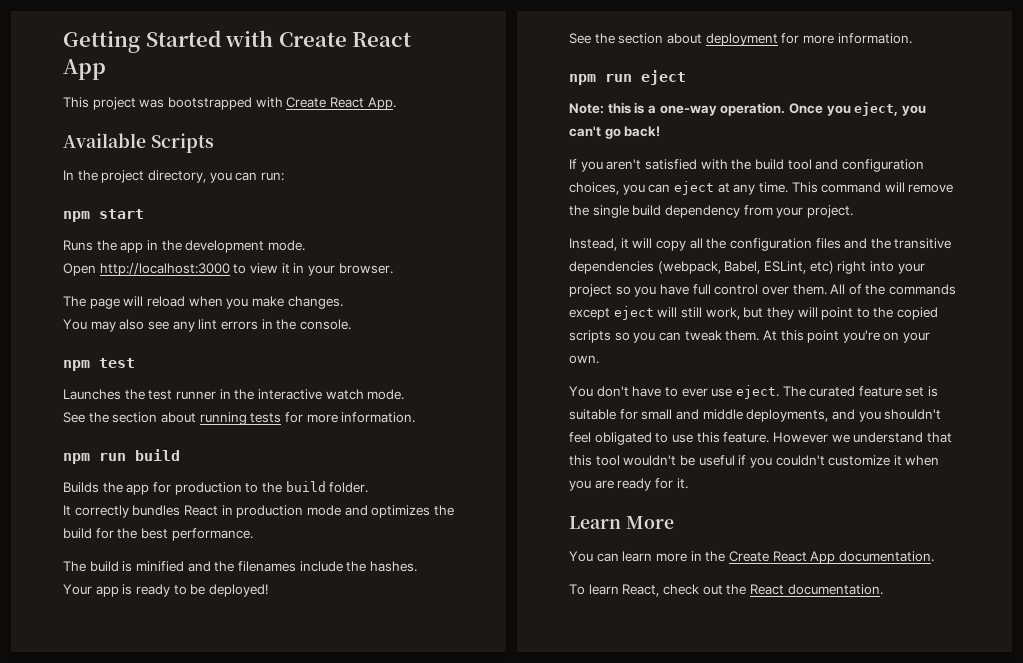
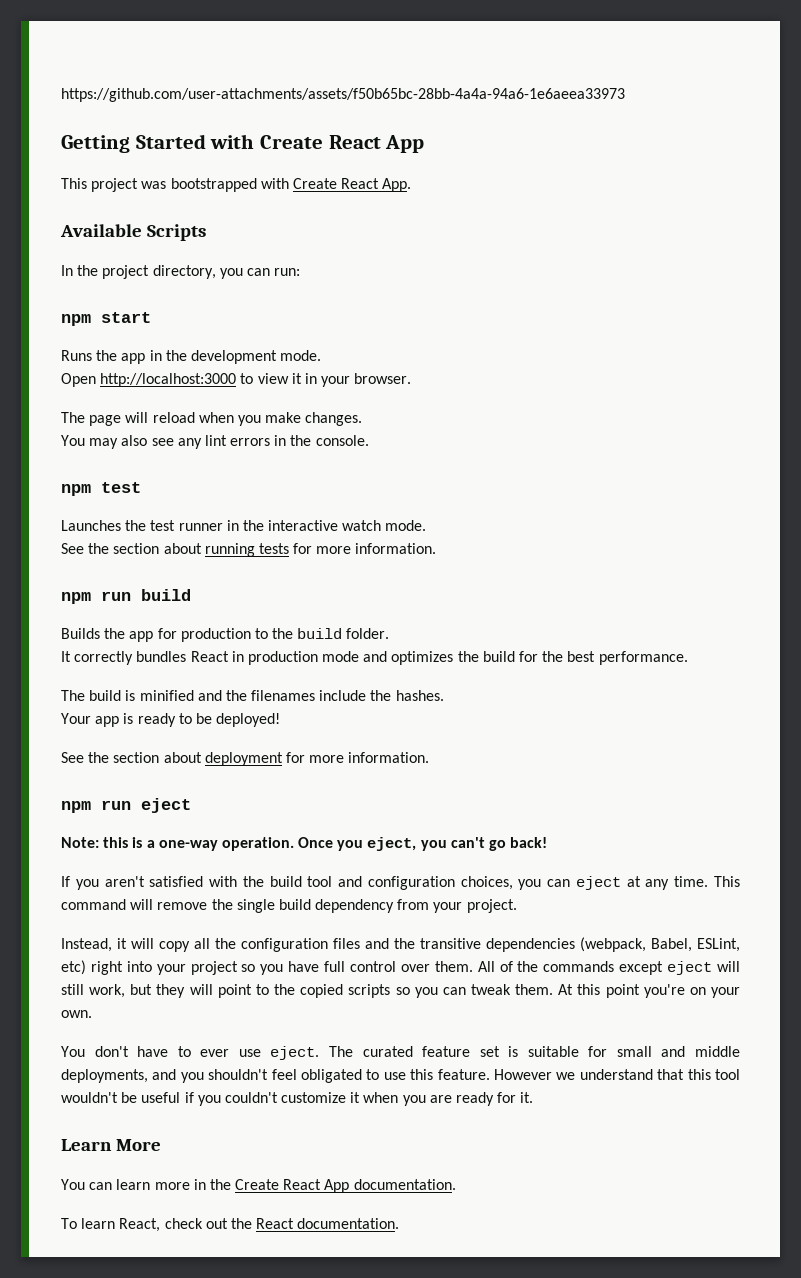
+ https://github.com/user-attachments/assets/f50b65bc-28bb-4a4a-94a6-1e6aeea33973

